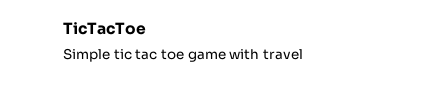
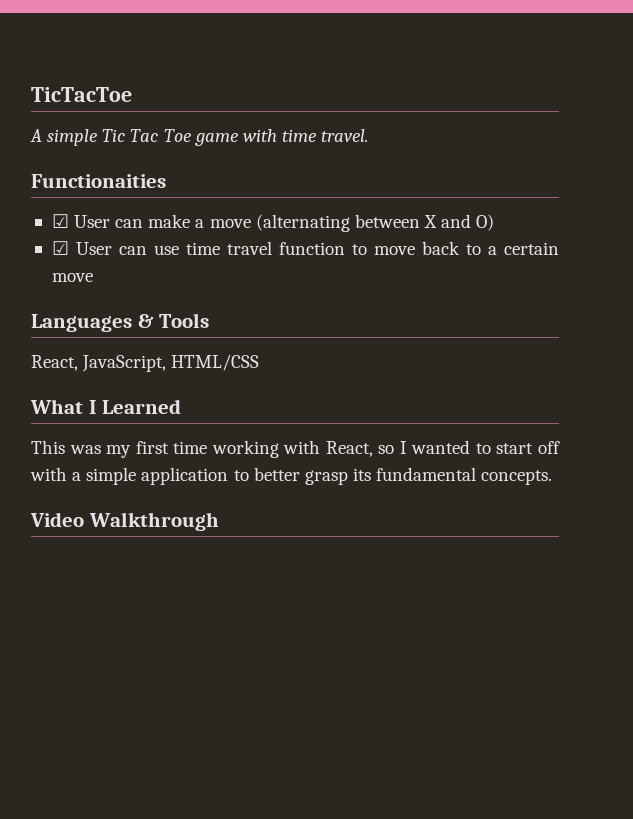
- Simple tic tac toe game with travel
+ A simple Tic Tac Toe game with time travel.
+ Functionaities
+ ☑ User can make a move (alternating between X and O)
+ ☑ User can use time travel function to move back to a certain move
+ Languages & Tools
+ React, JavaScript, HTML/CSS
+ What I Learned
+ This was my first time working with React, so I wanted to start off with a simple application to better grasp its fundamental concepts.
+ Video Walkthrough

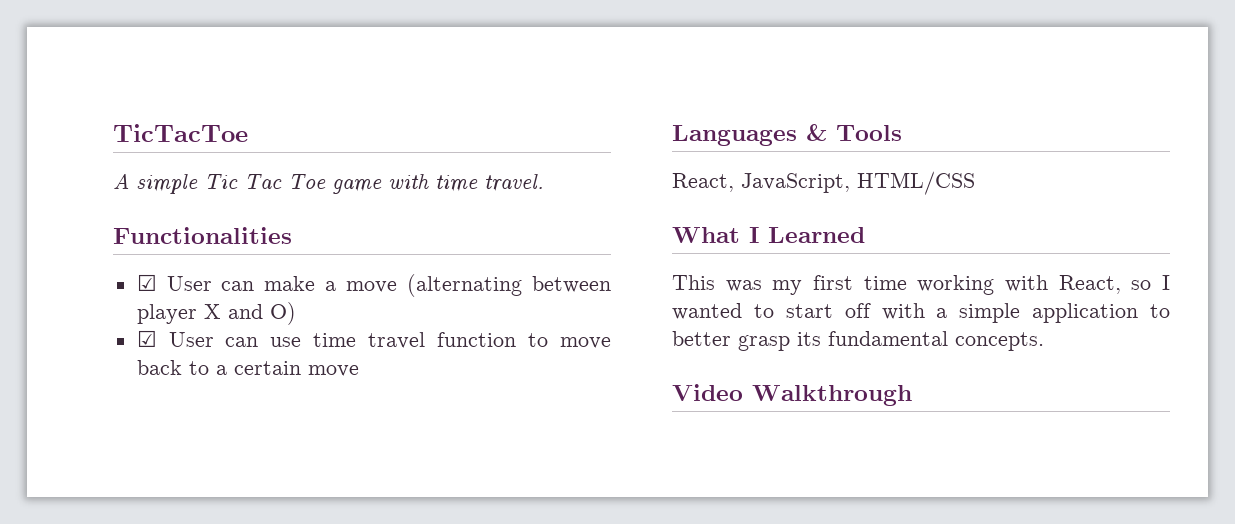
- Functionaities
+ Functionalities
- ☑ User can make a move (alternating between X and O)
+ ☑ User can make a move (alternating between player X and O)

